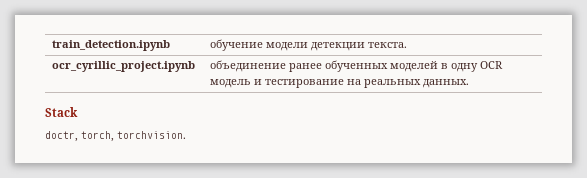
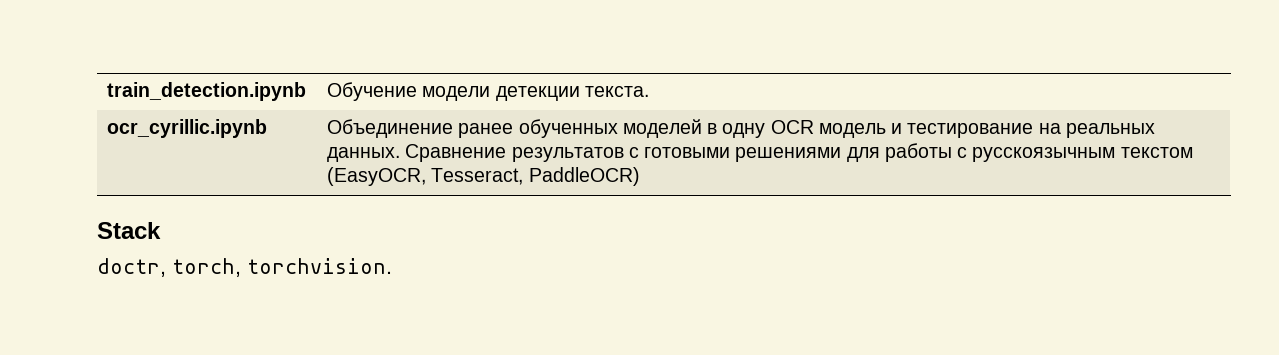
- train_detection.ipynb | обучение модели детекции текста.
+ train_detection.ipynb | Обучение модели детекции текста.
- ocr_cyrillic_project.ipynb | объединение ранее обученных моделей в одну OCR модель и тестирование на реальных данных.
+ ocr_cyrillic.ipynb | Объединение ранее обученных моделей в одну OCR модель и тестирование на реальных данных. Сравнение результатов с готовыми решениями для работы с русскоязычным текстом (EasyOCR, Tesseract, PaddleOCR)

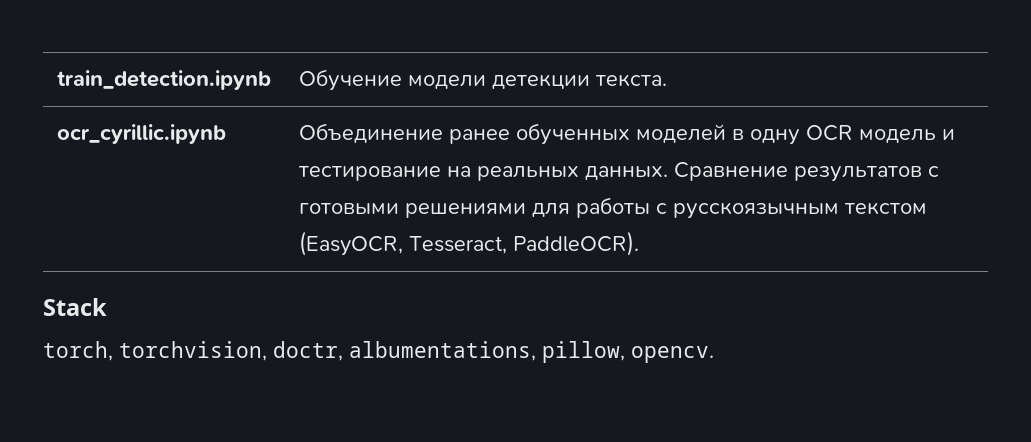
- ocr_cyrillic.ipynb | Объединение ранее обученных моделей в одну OCR модель и тестирование на реальных данных. Сравнение результатов с готовыми решениями для работы с русскоязычным текстом (EasyOCR, Tesseract, PaddleOCR)
+ ocr_cyrillic.ipynb | Объединение ранее обученных моделей в одну OCR модель и тестирование на реальных данных. Сравнение результатов с готовыми решениями для работы с русскоязычным текстом (EasyOCR, Tesseract, PaddleOCR).
- doctr, torch, torchvision.
+ torch, torchvision, doctr, albumentations, pillow, opencv.

